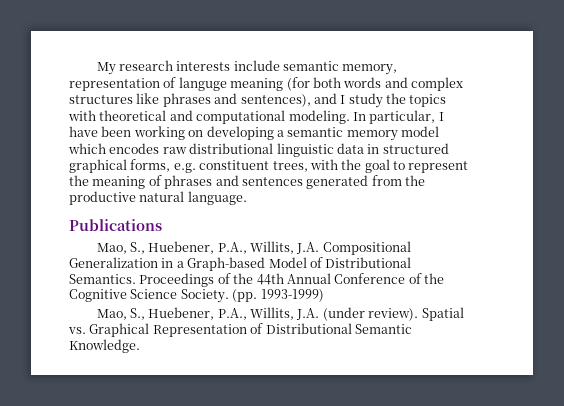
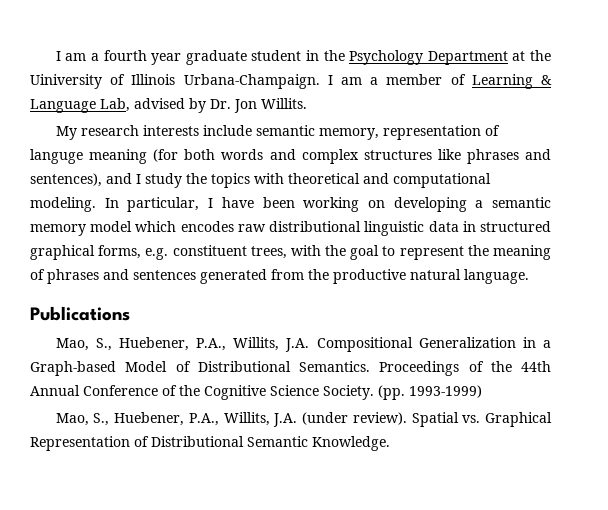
+ I am a fourth year graduate student in the Psychology Department at the Uiniversity of Illinois Urbana-Champaign. I am a member of Learning & Language Lab, advised by Dr. Jon Willits.

